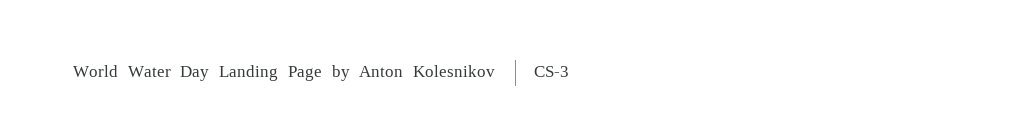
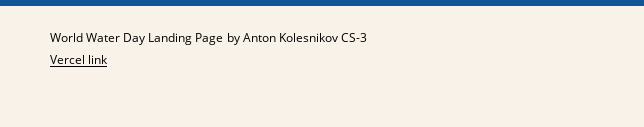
+ Vercel link

